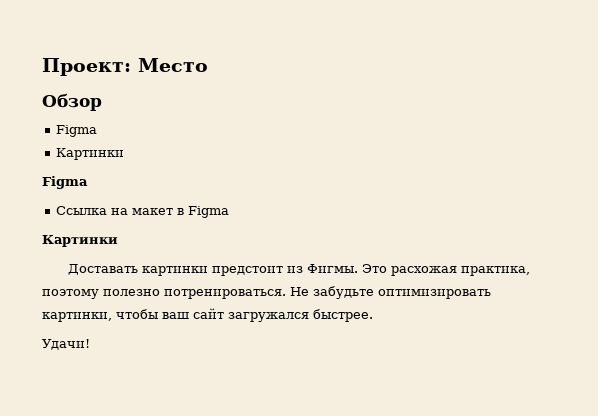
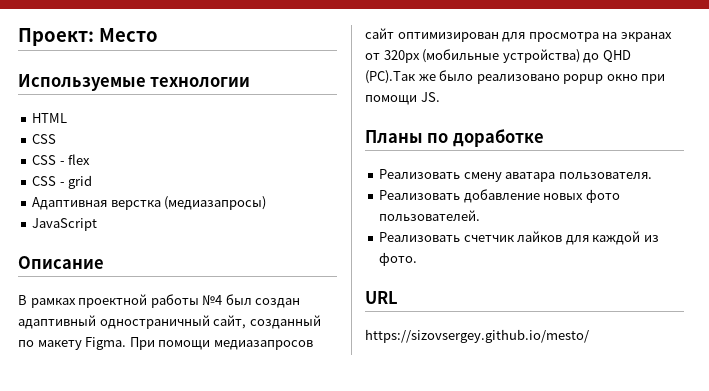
- Обзор
- Figma
- Картинки
- Figma
- Ссылка на макет в Figma
- Картинки
- Доставать картинки предстоит из Фигмы. Это расхожая практика, поэтому полезно потренироваться. Не забудьте оптимизировать картинки, чтобы ваш сайт загружался быстрее.
- Удачи!
+ Используемые технологии
+ HTML
+ CSS
+ CSS - flex
+ CSS - grid
+ Адаптивная верстка (медиазапросы)
+ JavaScript
+ Описание
+ В рамках проектной работы №4 был создан адаптивный одностраничный сайт, созданный по макету Figma. При помощи медиазапросов сайт оптимизирован для просмотра на экранах от 320px (мобильные устройства) до QHD (PC).Так же было реализовано popup окно при помощи JS.
+ Планы по доработке
+ Реализовать смену аватара пользователя.
+ Реализовать добавление новых фото пользователей.
+ Реализовать счетчик лайков для каждой из фото.
+ URL
+ https://sizovsergey.github.io/mesto/

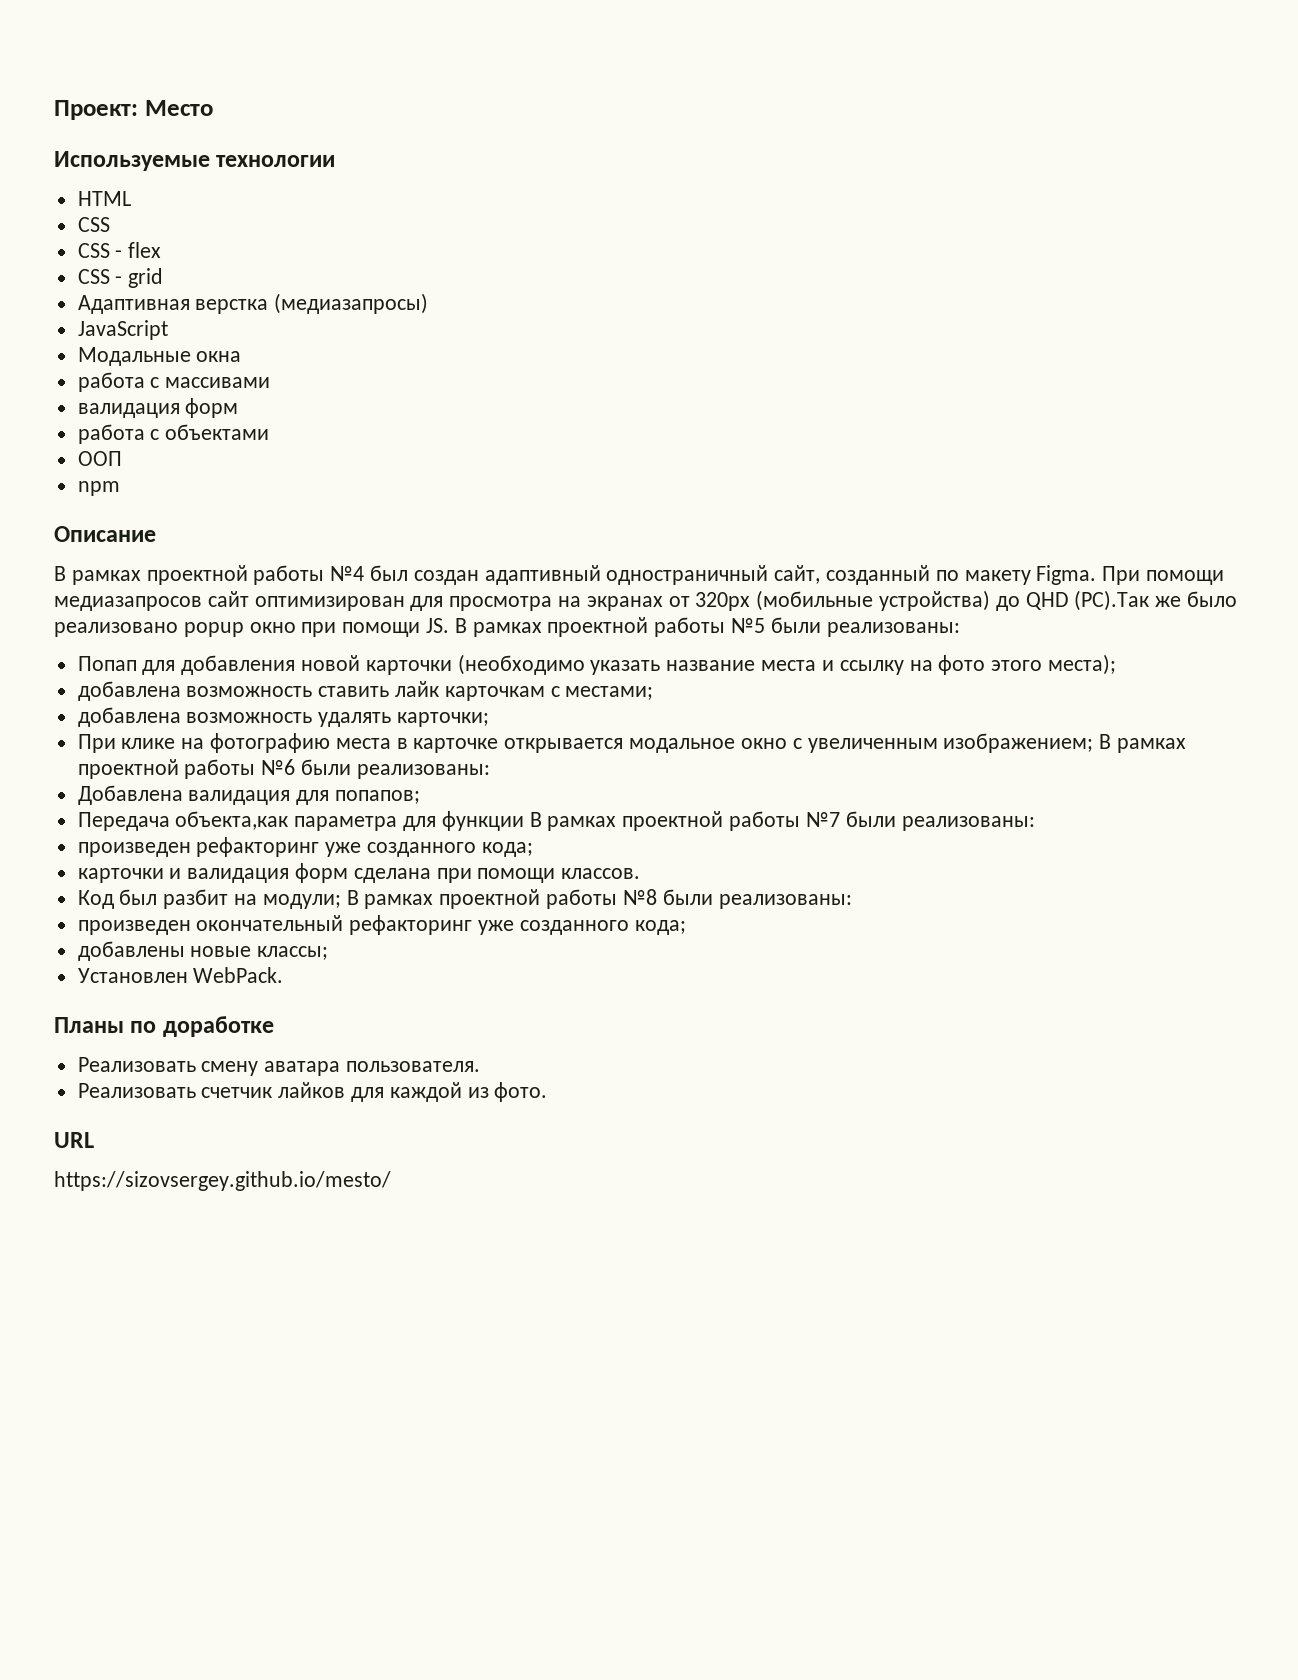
+ Модальные окна
+ работа с массивами
+ валидация форм
+ работа с объектами
+ ООП
+ npm
- При помощи медиазапросов сайт оптимизирован для просмотра на экранах от 320px (мобильные устройства) до QHD (PC).Так же было реализовано popup окно при помощи JS.
+ При помощи медиазапросов сайт оптимизирован для просмотра на экранах от 320px (мобильные устройства) до QHD (PC).Так же было реализовано popup окно при помощи JS. В рамках проектной работы №5 были реализованы:
+ Попап для добавления новой карточки (необходимо указать название места и ссылку на фото этого места);
+ добавлена возможность ставить лайк карточкам с местами;
+ добавлена возможность удалять карточки;
+ При клике на фотографию места в карточке открывается модальное окно с увеличенным изображением; В рамках проектной работы №6 были реализованы:
+ Добавлена валидация для попапов;
+ Передача объекта,как параметра для функции В рамках проектной работы №7 были реализованы:
+ произведен рефакторинг уже созданного кода;
+ карточки и валидация форм сделана при помощи классов.
+ Код был разбит на модули; В рамках проектной работы №8 были реализованы:
+ произведен окончательный рефакторинг уже созданного кода;
+ добавлены новые классы;
+ Установлен WebPack.
- Реализовать добавление новых фото пользователей.

